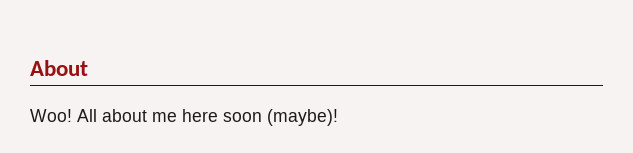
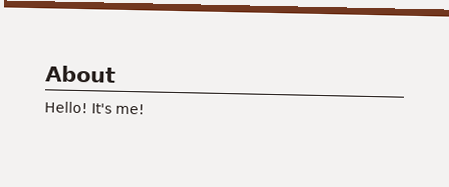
- Woo! All about me here soon (maybe)!
+ Hello! It's me!

